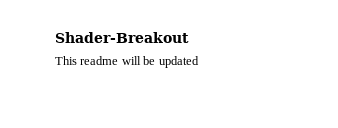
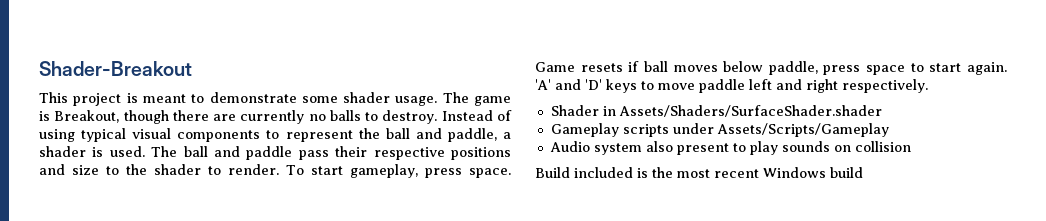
- This readme will be updated
+ This project is meant to demonstrate some shader usage. The game is Breakout, though there are currently no balls to destroy. Instead of using typical visual components to represent the ball and paddle, a shader is used. The ball and paddle pass their respective positions and size to the shader to render. To start gameplay, press space. Game resets if ball moves below paddle, press space to start again. 'A' and 'D' keys to move paddle left and right respectively.
+ Shader in Assets/Shaders/SurfaceShader.shader
+ Gameplay scripts under Assets/Scripts/Gameplay
+ Audio system also present to play sounds on collision
+ Build included is the most recent Windows build

